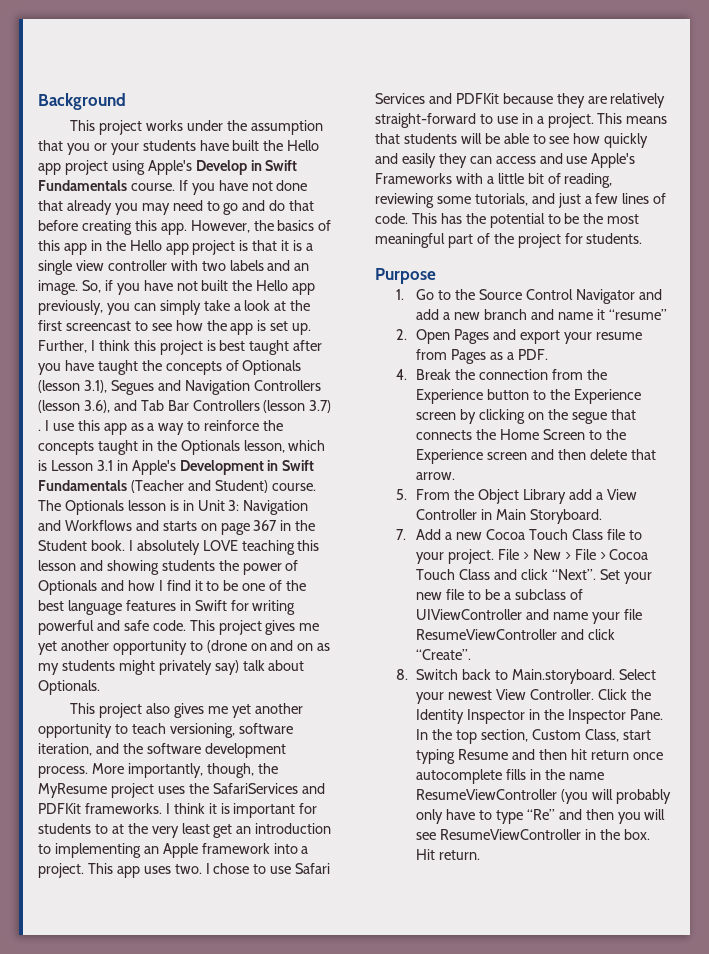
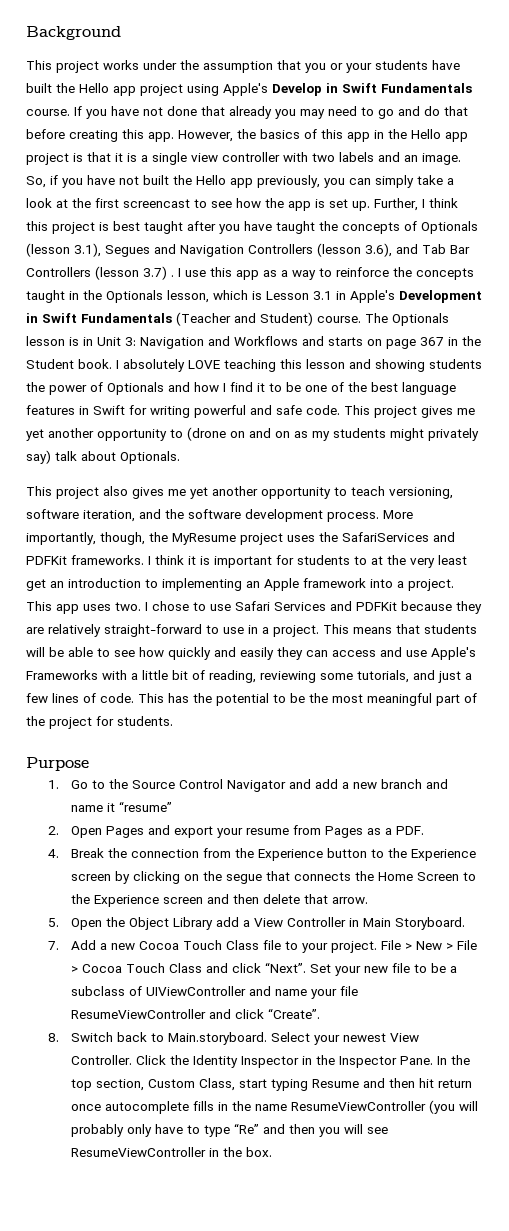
- 5. From the Object Library add a View Controller in Main Storyboard.
+ 5. Open the Object Library add a View Controller in Main Storyboard.
- Hit return.

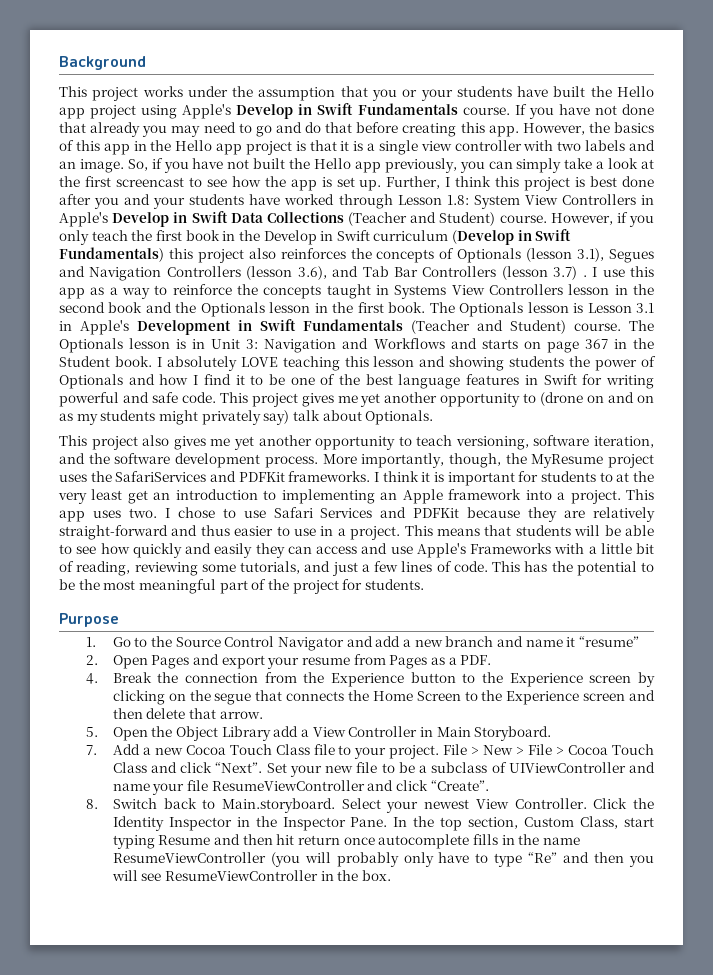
- Further, I think this project is best taught after you have taught the concepts of Optionals (lesson 3.1), Segues and Navigation Controllers (lesson 3.6), and Tab Bar Controllers (lesson 3.7) .
+ Further, I think this project is best done after you and your students have worked through Lesson 1.8: System View Controllers in Apple's Develop in Swift Data Collections (Teacher and Student) course. However, if you only teach the first book in the Develop in Swift curriculum (Develop in Swift Fundamentals) this project also reinforces the concepts of Optionals (lesson 3.1), Segues and Navigation Controllers (lesson 3.6), and Tab Bar Controllers (lesson 3.7) .
- I use this app as a way to reinforce the concepts taught in the Optionals lesson, which is Lesson 3.1 in Apple's Development in Swift Fundamentals (Teacher and Student) course.
+ I use this app as a way to reinforce the concepts taught in Systems View Controllers lesson in the second book and the Optionals lesson in the first book. The Optionals lesson is Lesson 3.1 in Apple's Development in Swift Fundamentals (Teacher and Student) course.
- I chose to use Safari Services and PDFKit because they are relatively straight-forward to use in a project.
+ I chose to use Safari Services and PDFKit because they are relatively straight-forward and thus easier to use in a project.

